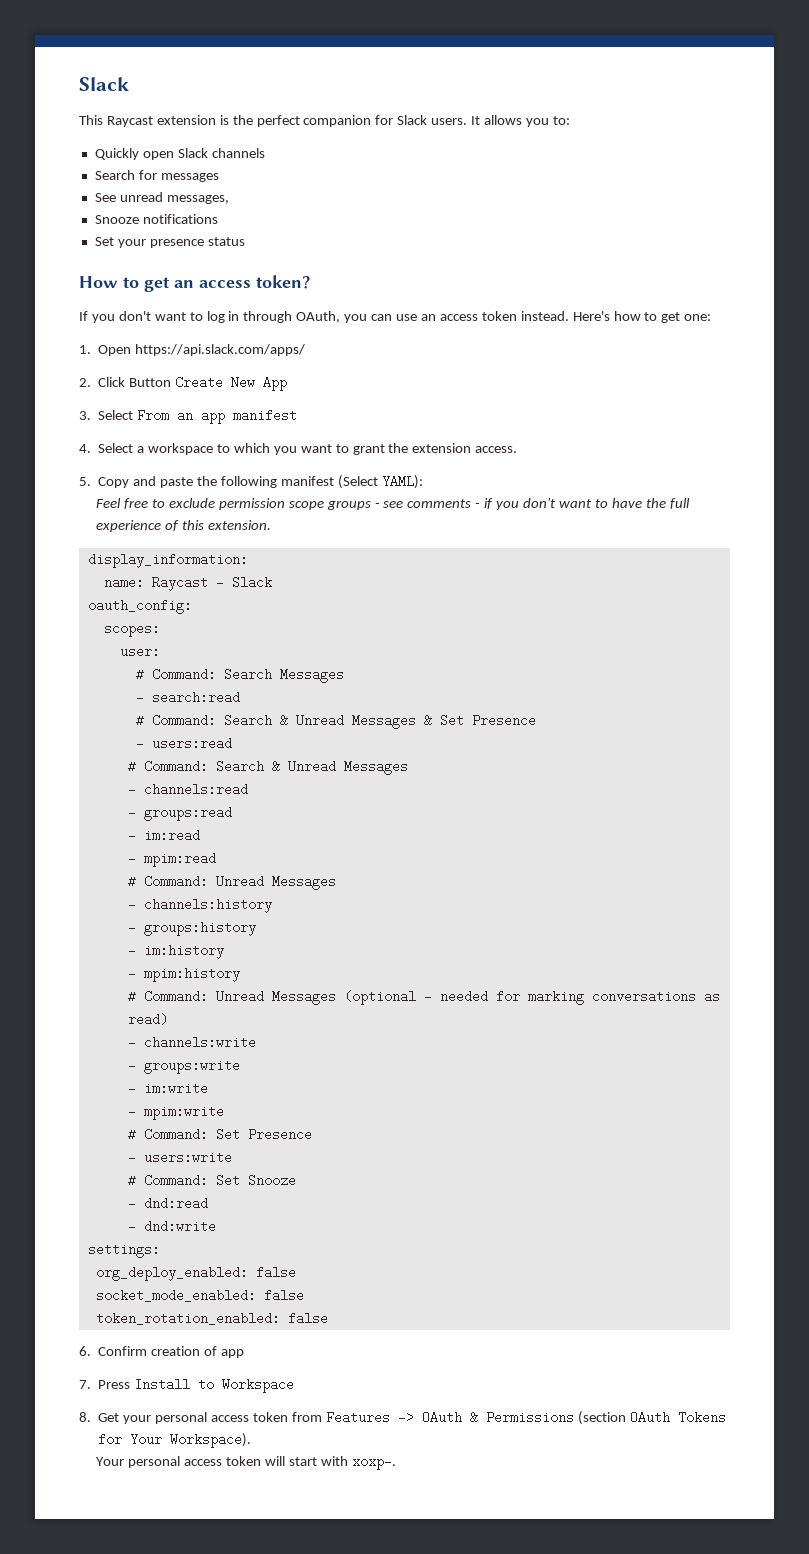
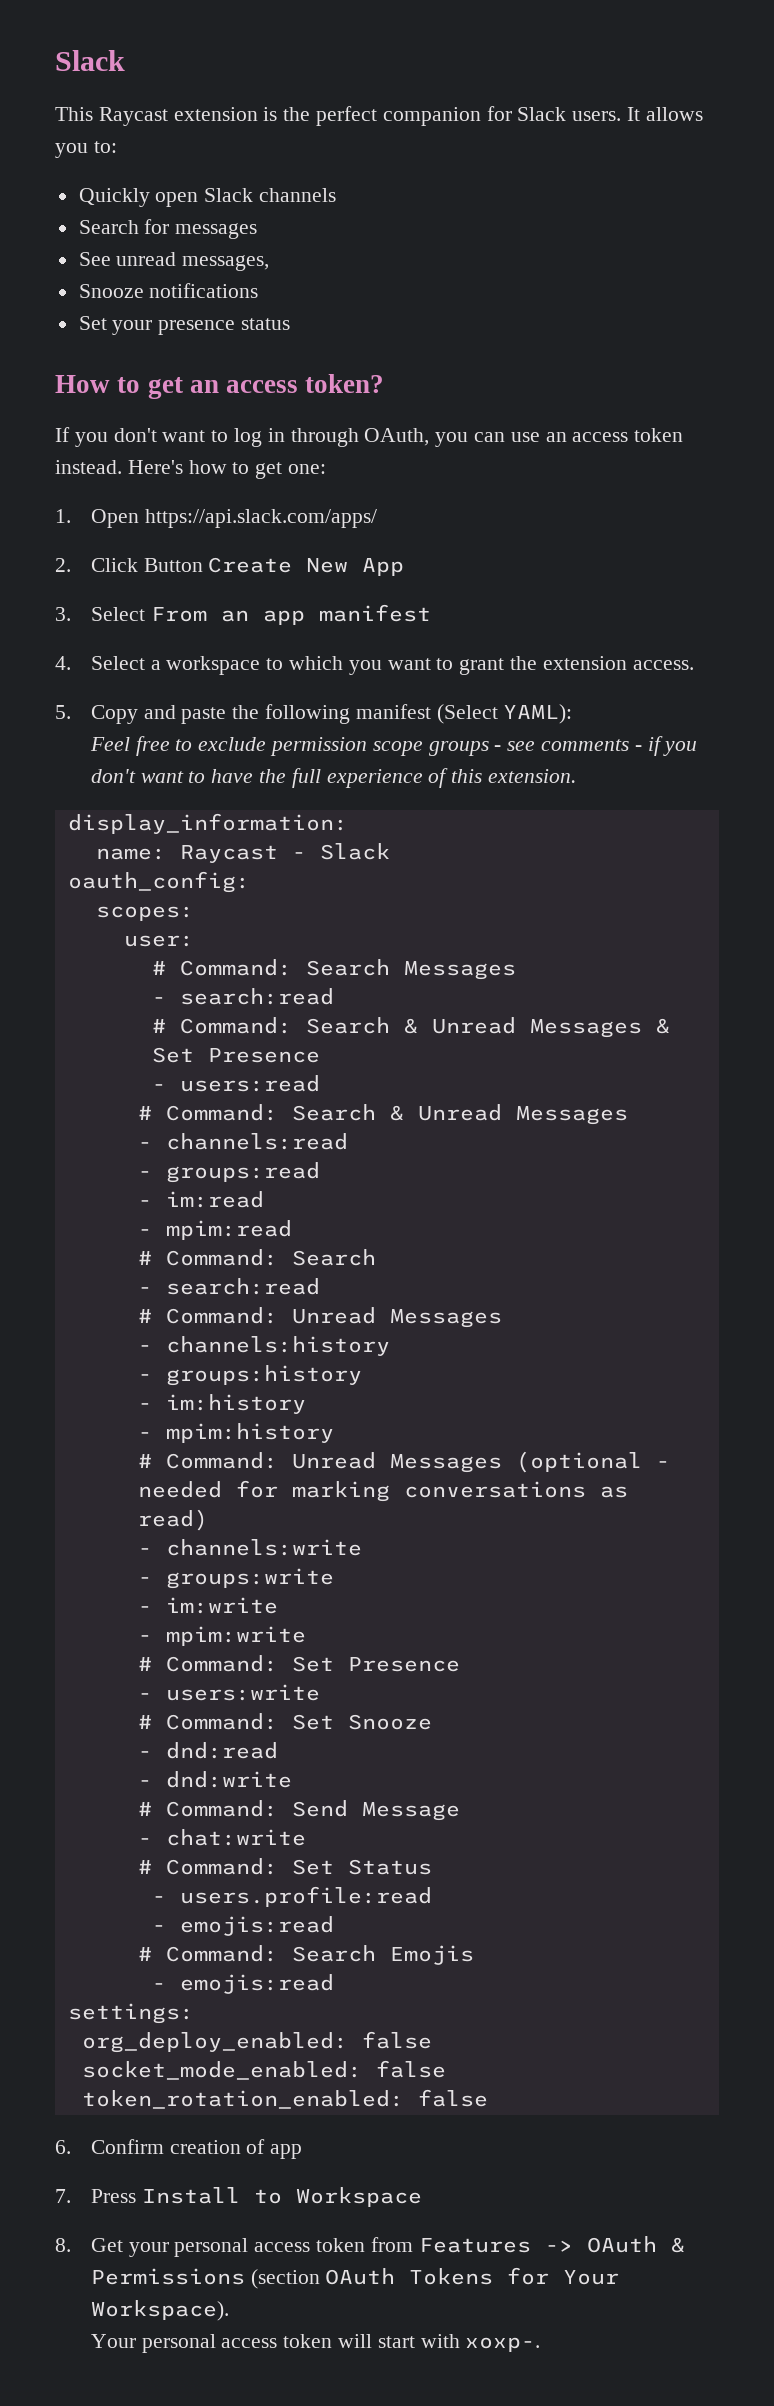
  - mpim:read
+ # Command: Search
+ - search:read
+ # Command: Send Message
+ - chat:write
+ # Command: Set Status
+ - users.profile:read
+ - emojis:read
+ # Command: Search Emojis
+ - emojis:read

